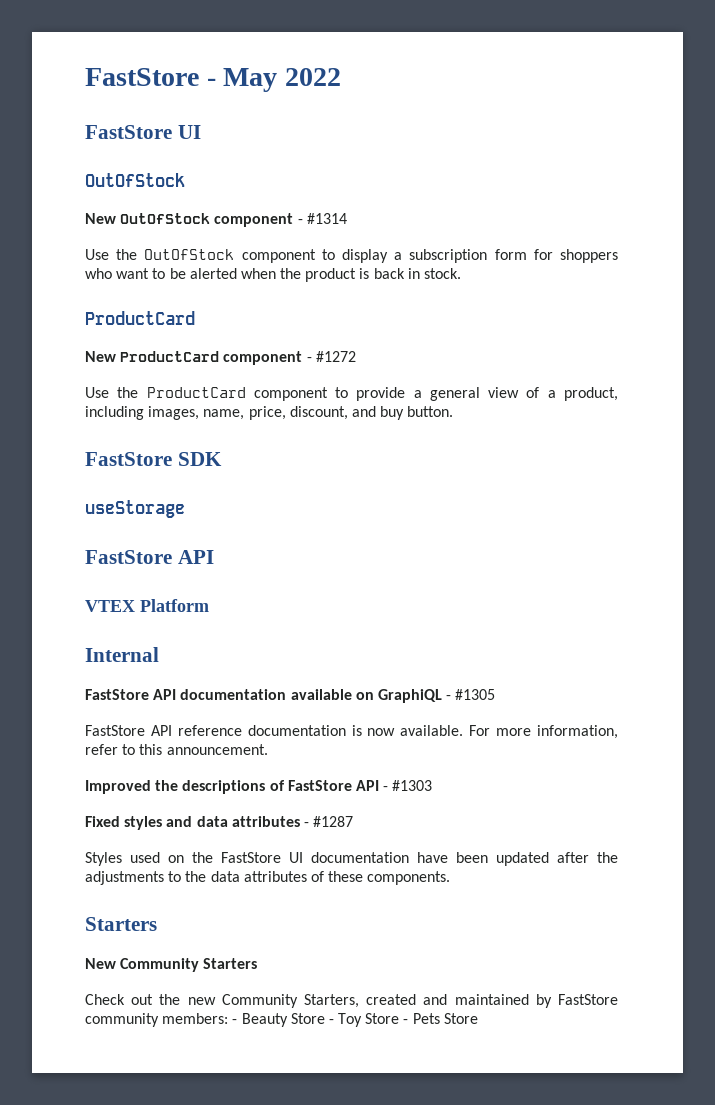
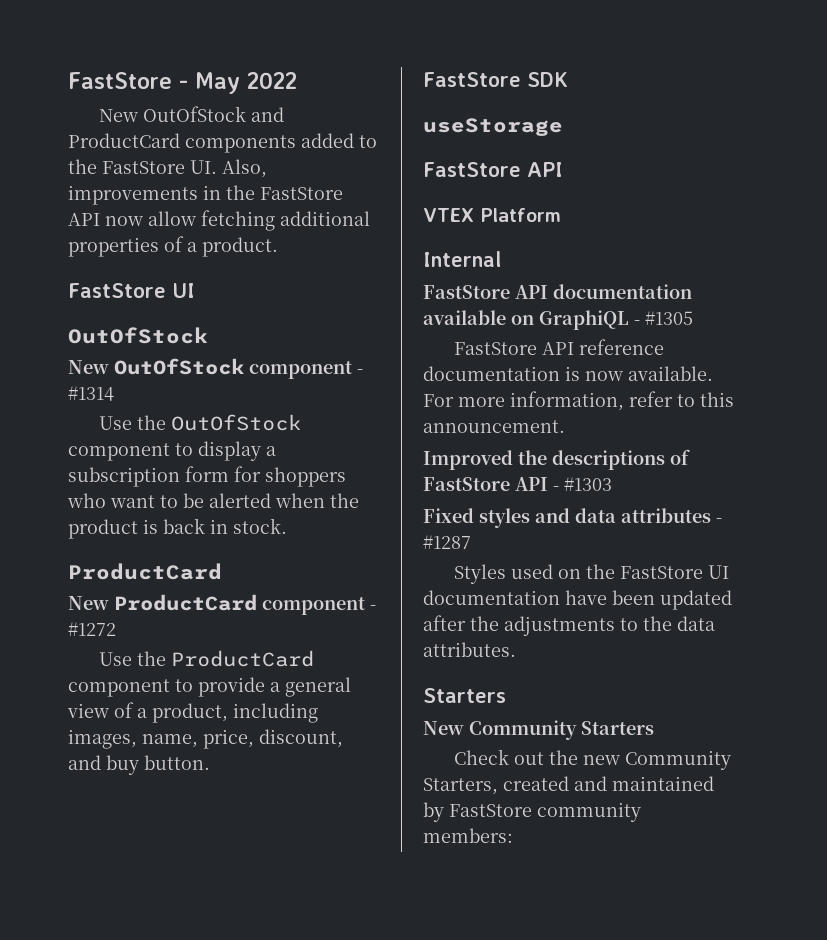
+ New OutOfStock and ProductCard components added to the FastStore UI. Also, improvements in the FastStore API now allow fetching additional properties of a product.
- Styles used on the FastStore UI documentation have been updated after the adjustments to the data attributes of these components.
+ Styles used on the FastStore UI documentation have been updated after the adjustments to the data attributes.
- Check out the new Community Starters, created and maintained by FastStore community members: - Beauty Store - Toy Store - Pets Store
+ Check out the new Community Starters, created and maintained by FastStore community members:

